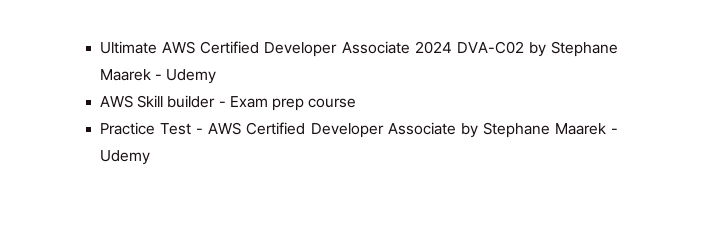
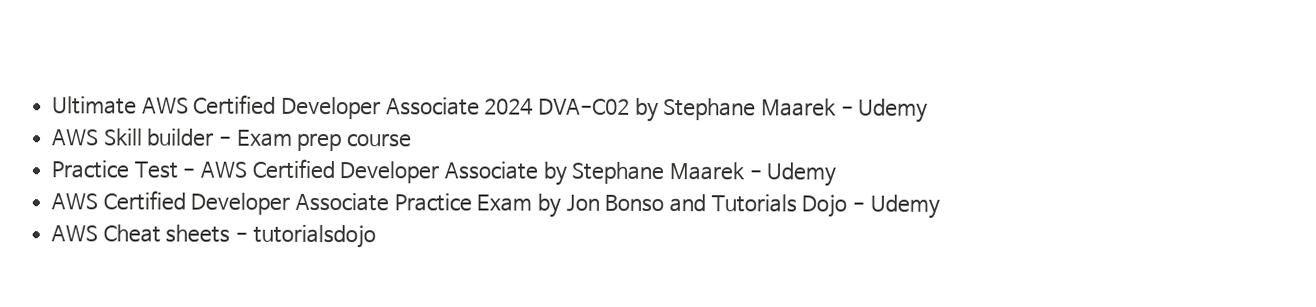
+ AWS Certified Developer Associate Practice Exam by Jon Bonso and Tutorials Dojo - Udemy
+ AWS Cheat sheets - tutorialsdojo

